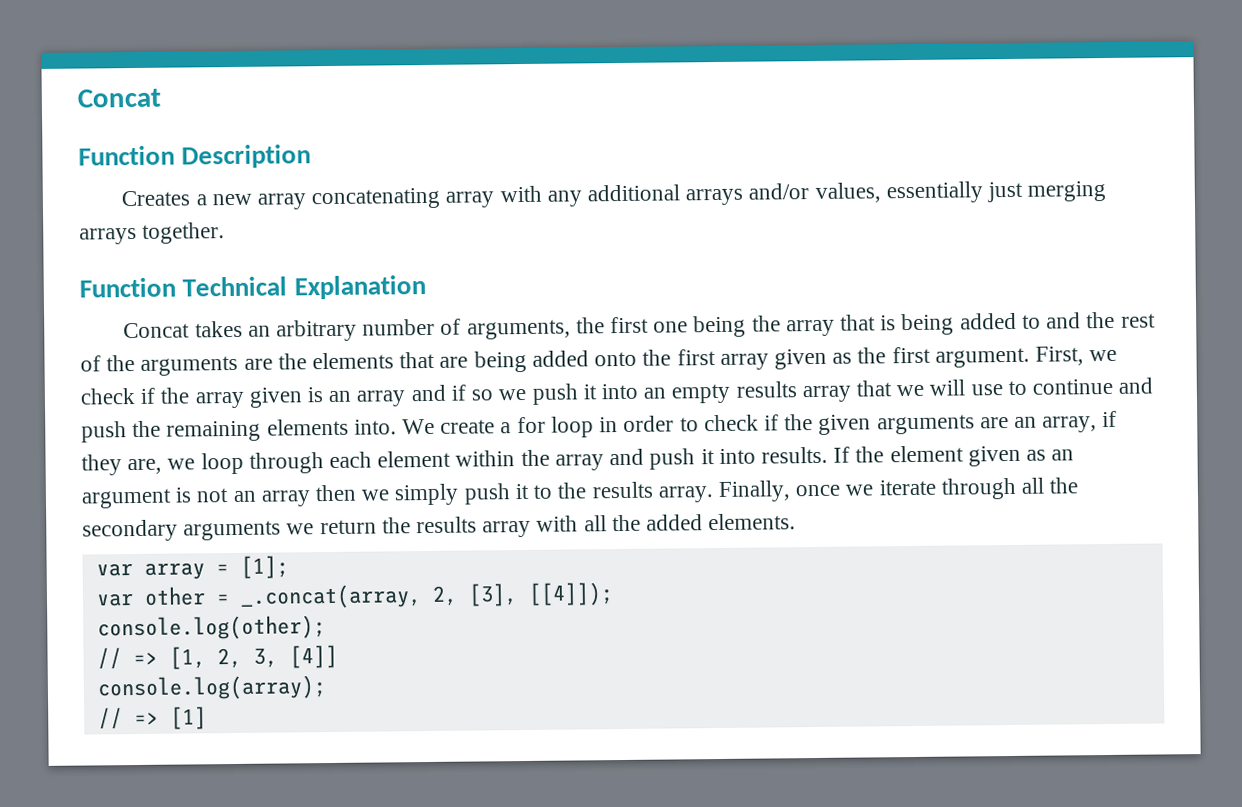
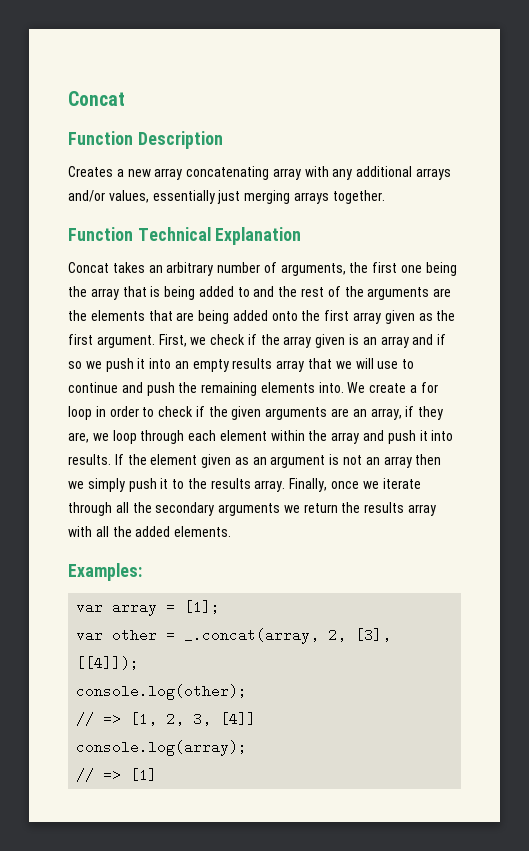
+ Examples:

